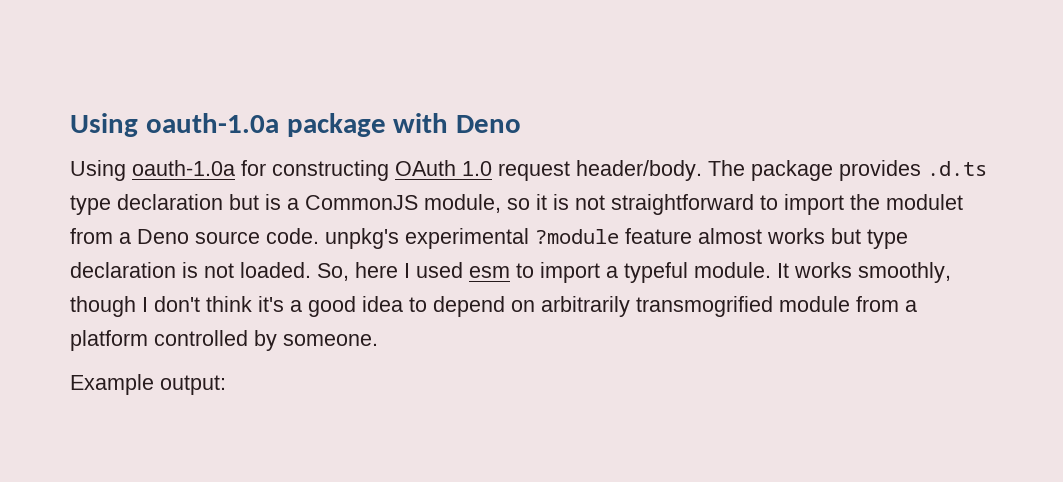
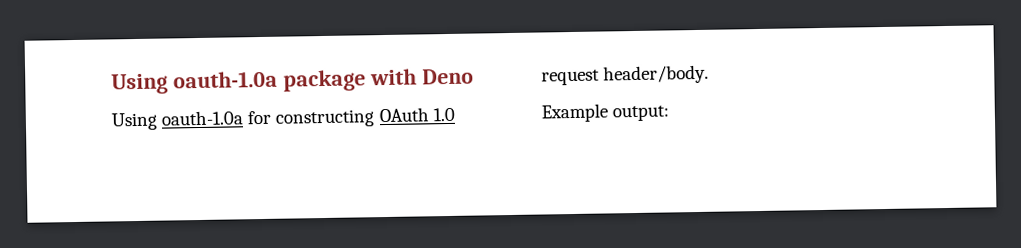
- The package provides .d.ts type declaration but is a CommonJS module, so it is not straightforward to import the modulet from a Deno source code. unpkg's experimental ?module feature almost works but type declaration is not loaded. So, here I used esm to import a typeful module. It works smoothly, though I don't think it's a good idea to depend on arbitrarily transmogrified module from a platform controlled by someone.

